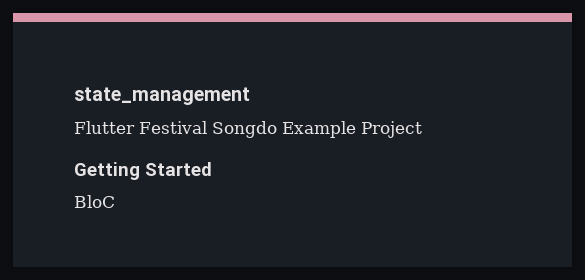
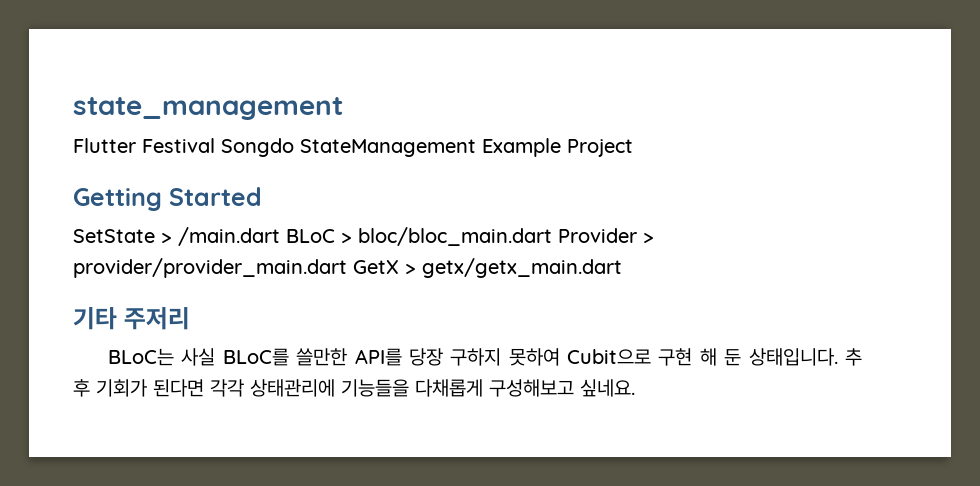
- Flutter Festival Songdo Example Project
+ Flutter Festival Songdo StateManagement Example Project
- BloC
+ SetState > /main.dart BLoC > bloc/bloc_main.dart Provider > provider/provider_main.dart GetX > getx/getx_main.dart
+ 기타 주저리
+ BLoC는 사실 BLoC를 쓸만한 API를 당장 구하지 못하여 Cubit으로 구현 해 둔 상태입니다. 추 후 기회가 된다면 각각 상태관리에 기능들을 다채롭게 구성해보고 싶네요.

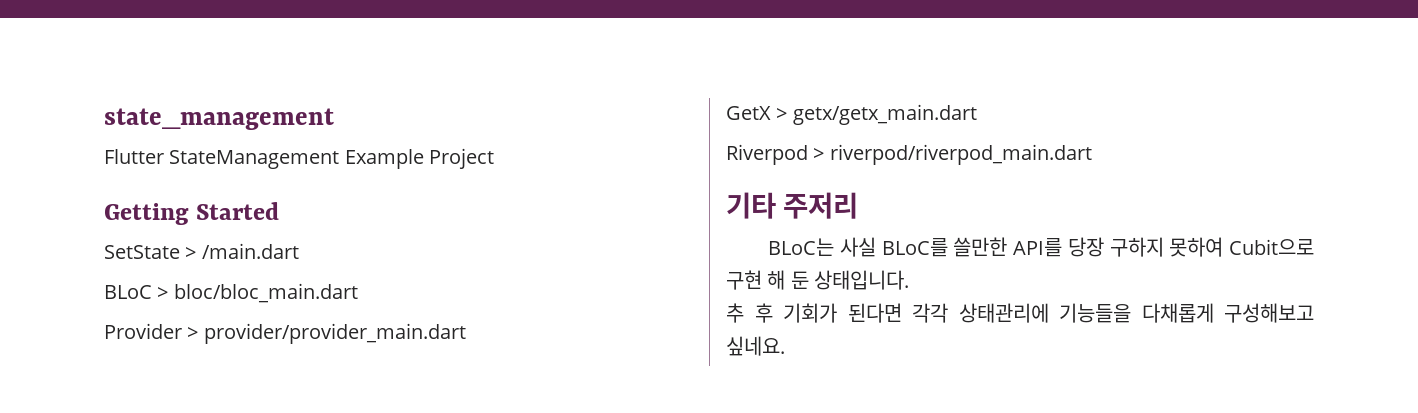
- Flutter Festival Songdo StateManagement Example Project
+ Flutter StateManagement Example Project
- SetState > /main.dart BLoC > bloc/bloc_main.dart Provider > provider/provider_main.dart GetX > getx/getx_main.dart
+ SetState > /main.dart
+ BLoC > bloc/bloc_main.dart
+ Provider > provider/provider_main.dart
+ GetX > getx/getx_main.dart
+ Riverpod > riverpod/riverpod_main.dart
- BLoC는 사실 BLoC를 쓸만한 API를 당장 구하지 못하여 Cubit으로 구현 해 둔 상태입니다. 추 후 기회가 된다면 각각 상태관리에 기능들을 다채롭게 구성해보고 싶네요.
+ BLoC는 사실 BLoC를 쓸만한 API를 당장 구하지 못하여 Cubit으로 구현 해 둔 상태입니다.
+ 추 후 기회가 된다면 각각 상태관리에 기능들을 다채롭게 구성해보고 싶네요.

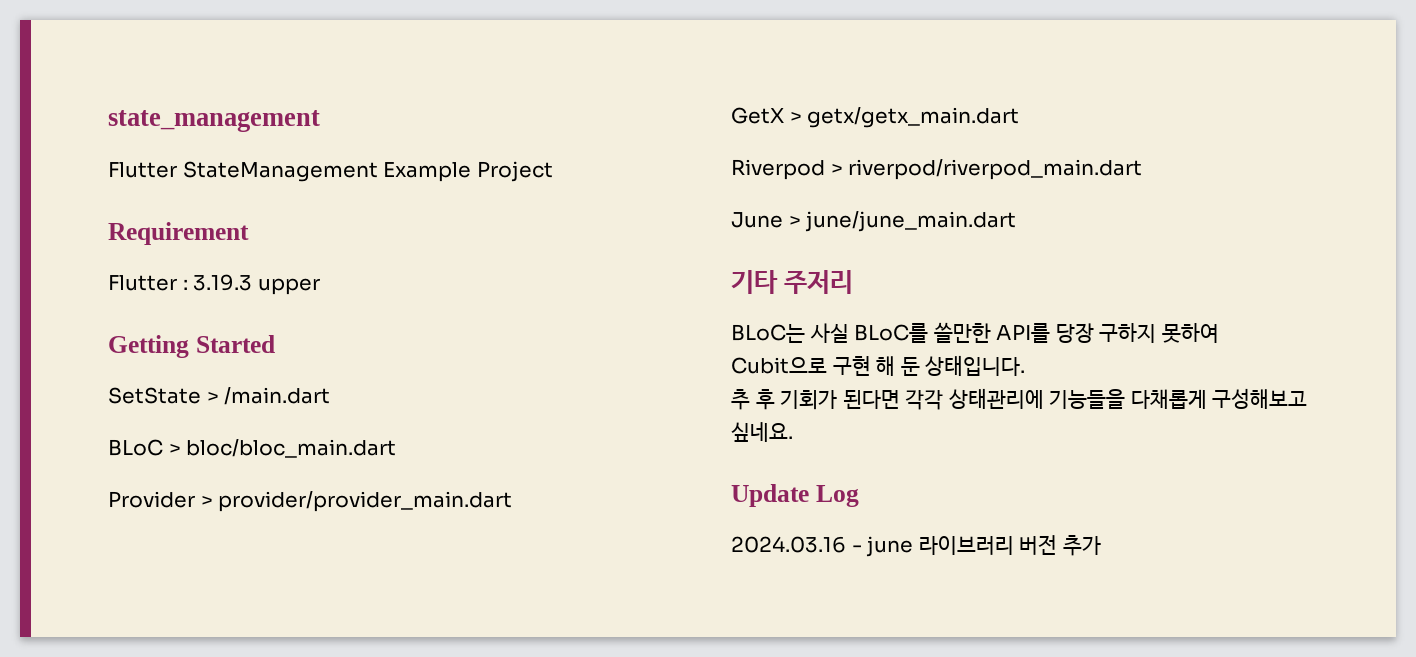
+ Requirement
+ Flutter : 3.19.3 upper
+ June > june/june_main.dart
+ Update Log
+ 2024.03.16 - june 라이브러리 버전 추가

